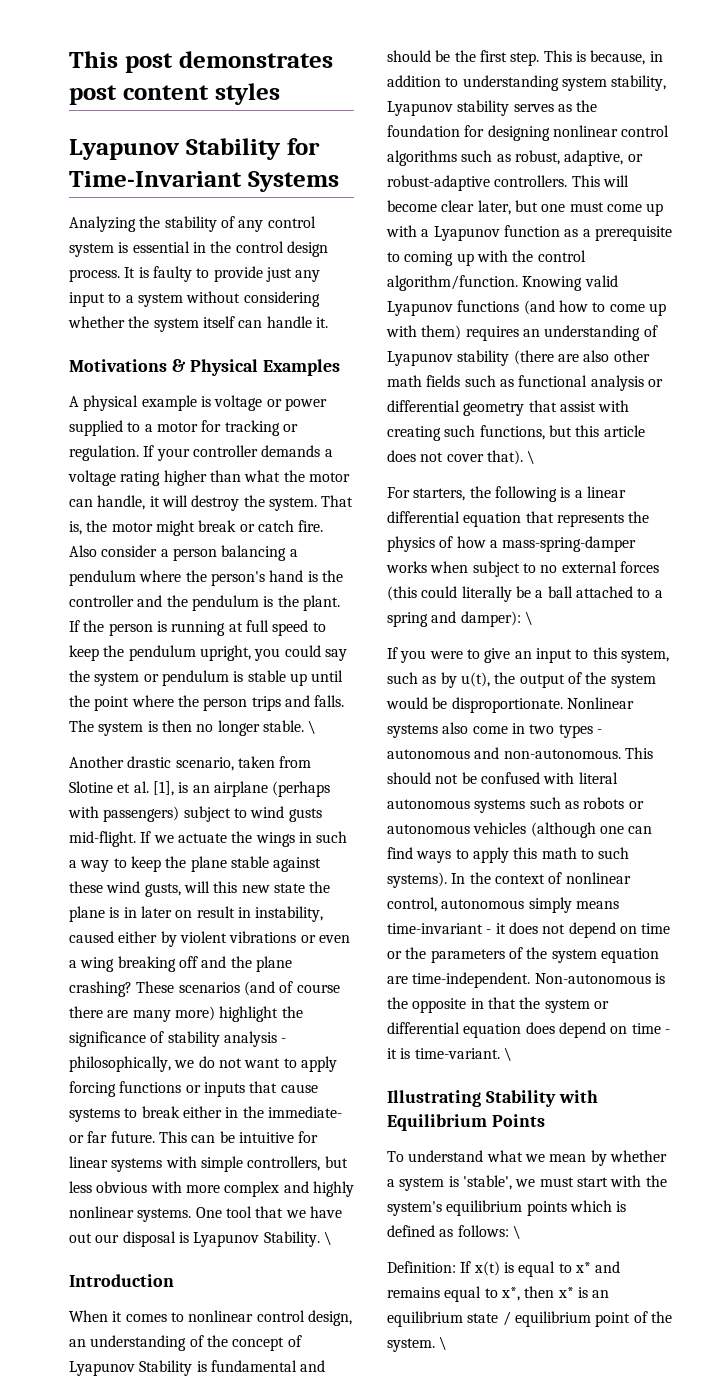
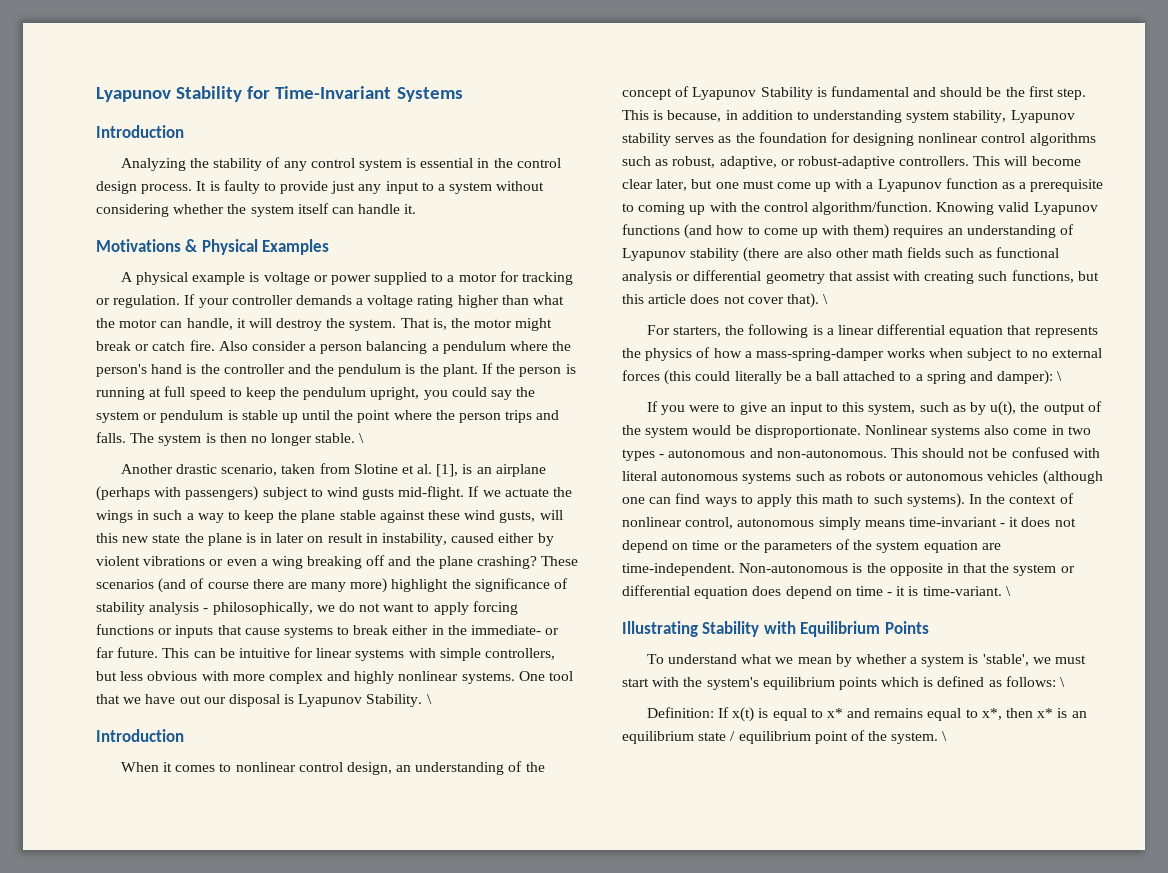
- This post demonstrates post content styles
  Lyapunov Stability for Time-Invariant Systems
+ Introduction

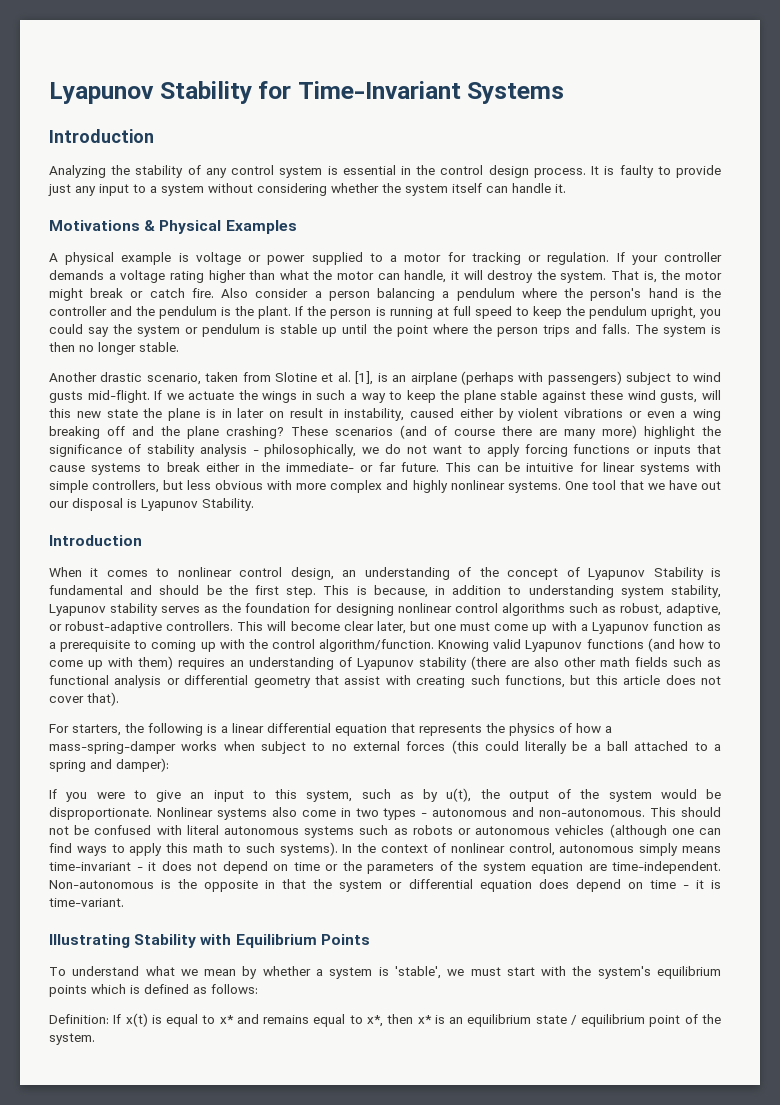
- The system is then no longer stable. \
+ The system is then no longer stable.
- One tool that we have out our disposal is Lyapunov Stability. \
+ One tool that we have out our disposal is Lyapunov Stability.
- Knowing valid Lyapunov functions (and how to come up with them) requires an understanding of Lyapunov stability (there are also other math fields such as functional analysis or differential geometry that assist with creating such functions, but this article does not cover that). \
+ Knowing valid Lyapunov functions (and how to come up with them) requires an understanding of Lyapunov stability (there are also other math fields such as functional analysis or differential geometry that assist with creating such functions, but this article does not cover that).
- For starters, the following is a linear differential equation that represents the physics of how a mass-spring-damper works when subject to no external forces (this could literally be a ball attached to a spring and damper): \
+ For starters, the following is a linear differential equation that represents the physics of how a mass-spring-damper works when subject to no external forces (this could literally be a ball attached to a spring and damper):
- Non-autonomous is the opposite in that the system or differential equation does depend on time - it is time-variant. \
+ Non-autonomous is the opposite in that the system or differential equation does depend on time - it is time-variant.
- To understand what we mean by whether a system is 'stable', we must start with the system's equilibrium points which is defined as follows: \
+ To understand what we mean by whether a system is 'stable', we must start with the system's equilibrium points which is defined as follows:
- Definition: If x(t) is equal to x* and remains equal to x*, then x* is an equilibrium state / equilibrium point of the system. \
+ Definition: If x(t) is equal to x* and remains equal to x*, then x* is an equilibrium state / equilibrium point of the system.

